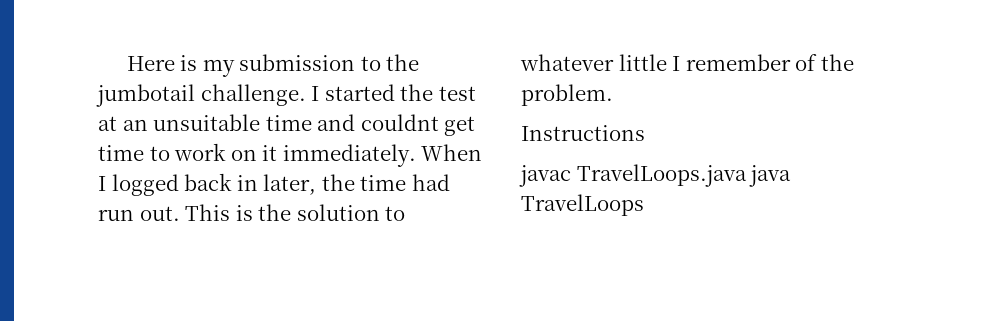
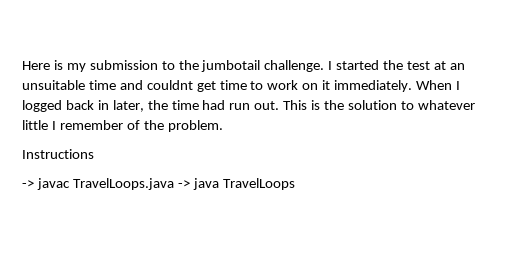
- javac TravelLoops.java java TravelLoops
+ -> javac TravelLoops.java -> java TravelLoops

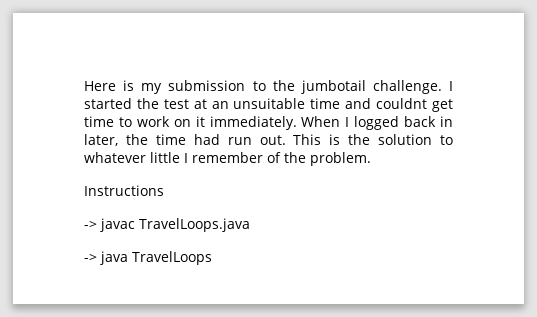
- -> javac TravelLoops.java -> java TravelLoops
+ -> javac TravelLoops.java
+ -> java TravelLoops

